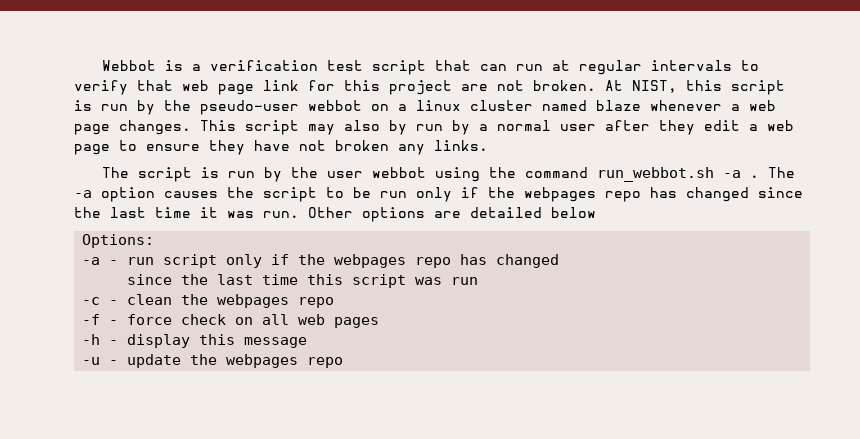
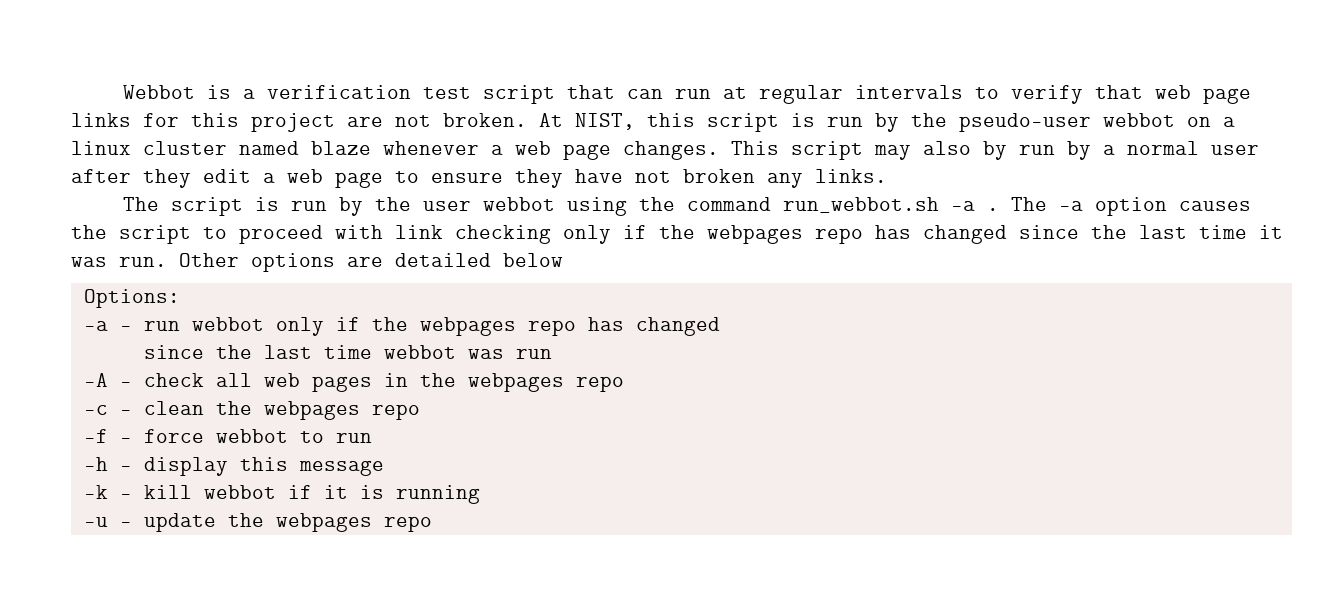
- Webbot is a verification test script that can run at regular intervals to verify that web page link for this project are not broken.
+ Webbot is a verification test script that can run at regular intervals to verify that web page links for this project are not broken.
- The -a option causes the script to be run only if the webpages repo has changed since the last time it was run.
+ The -a option causes the script to proceed with link checking only if the webpages repo has changed since the last time it was run.
- -a - run script only if the webpages repo has changed
+ -a - run webbot only if the webpages repo has changed
- since the last time this script was run
+ since the last time webbot was run
+ -A - check all web pages in the webpages repo
- -f - force check on all web pages
+ -f - force webbot to run
+ -k - kill webbot if it is running

